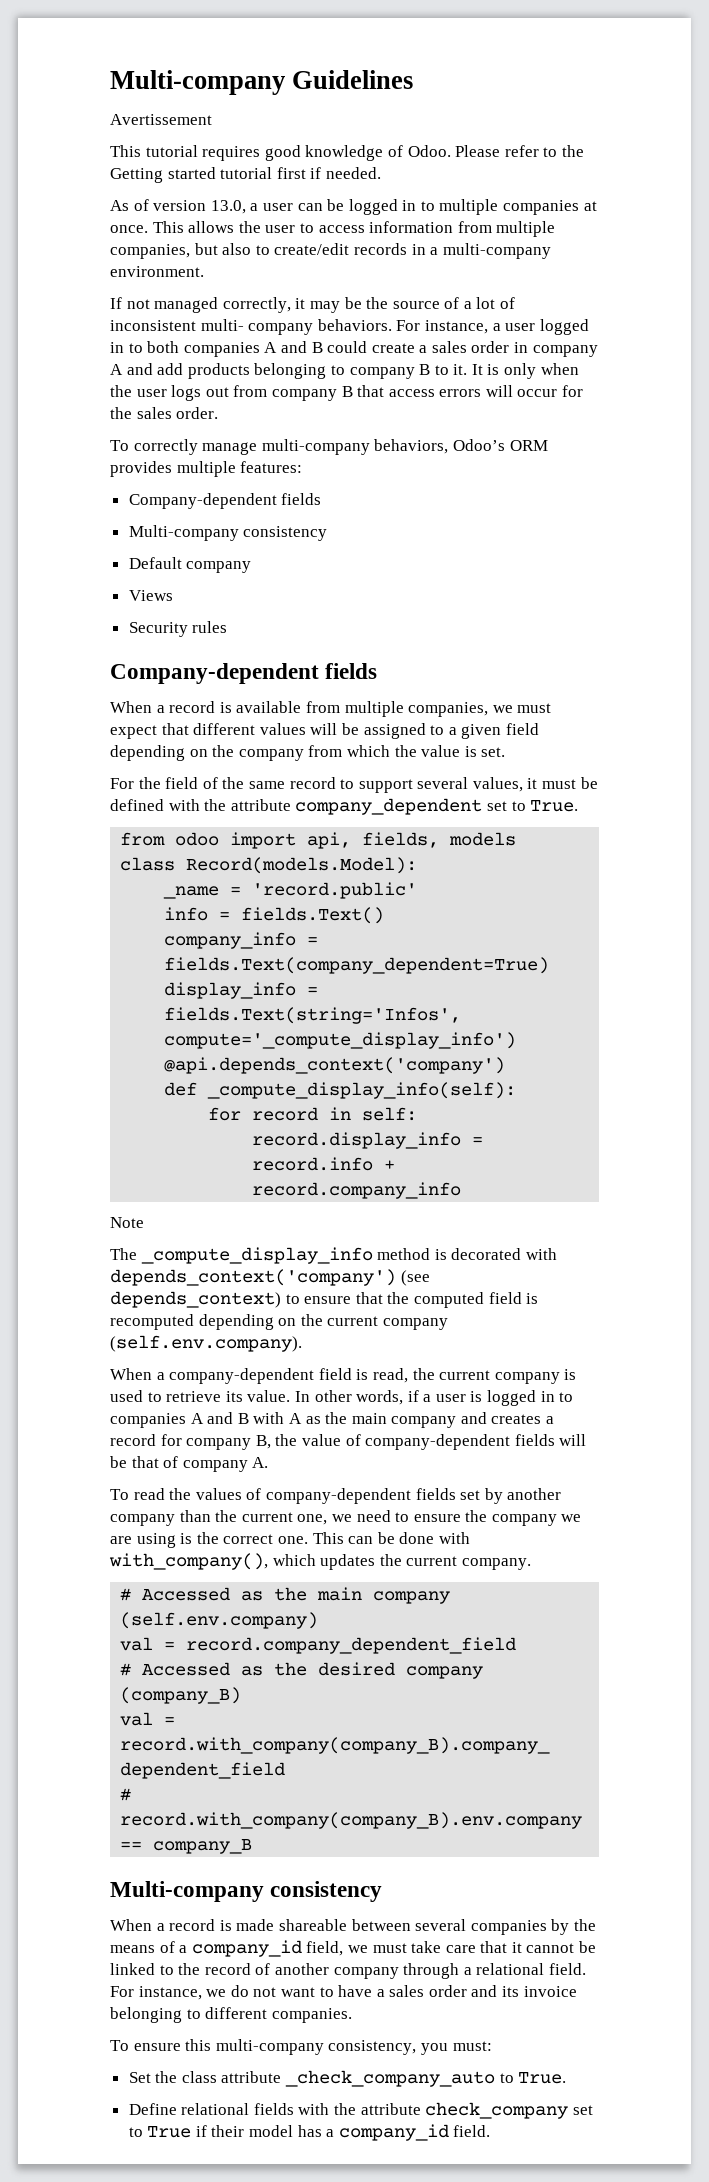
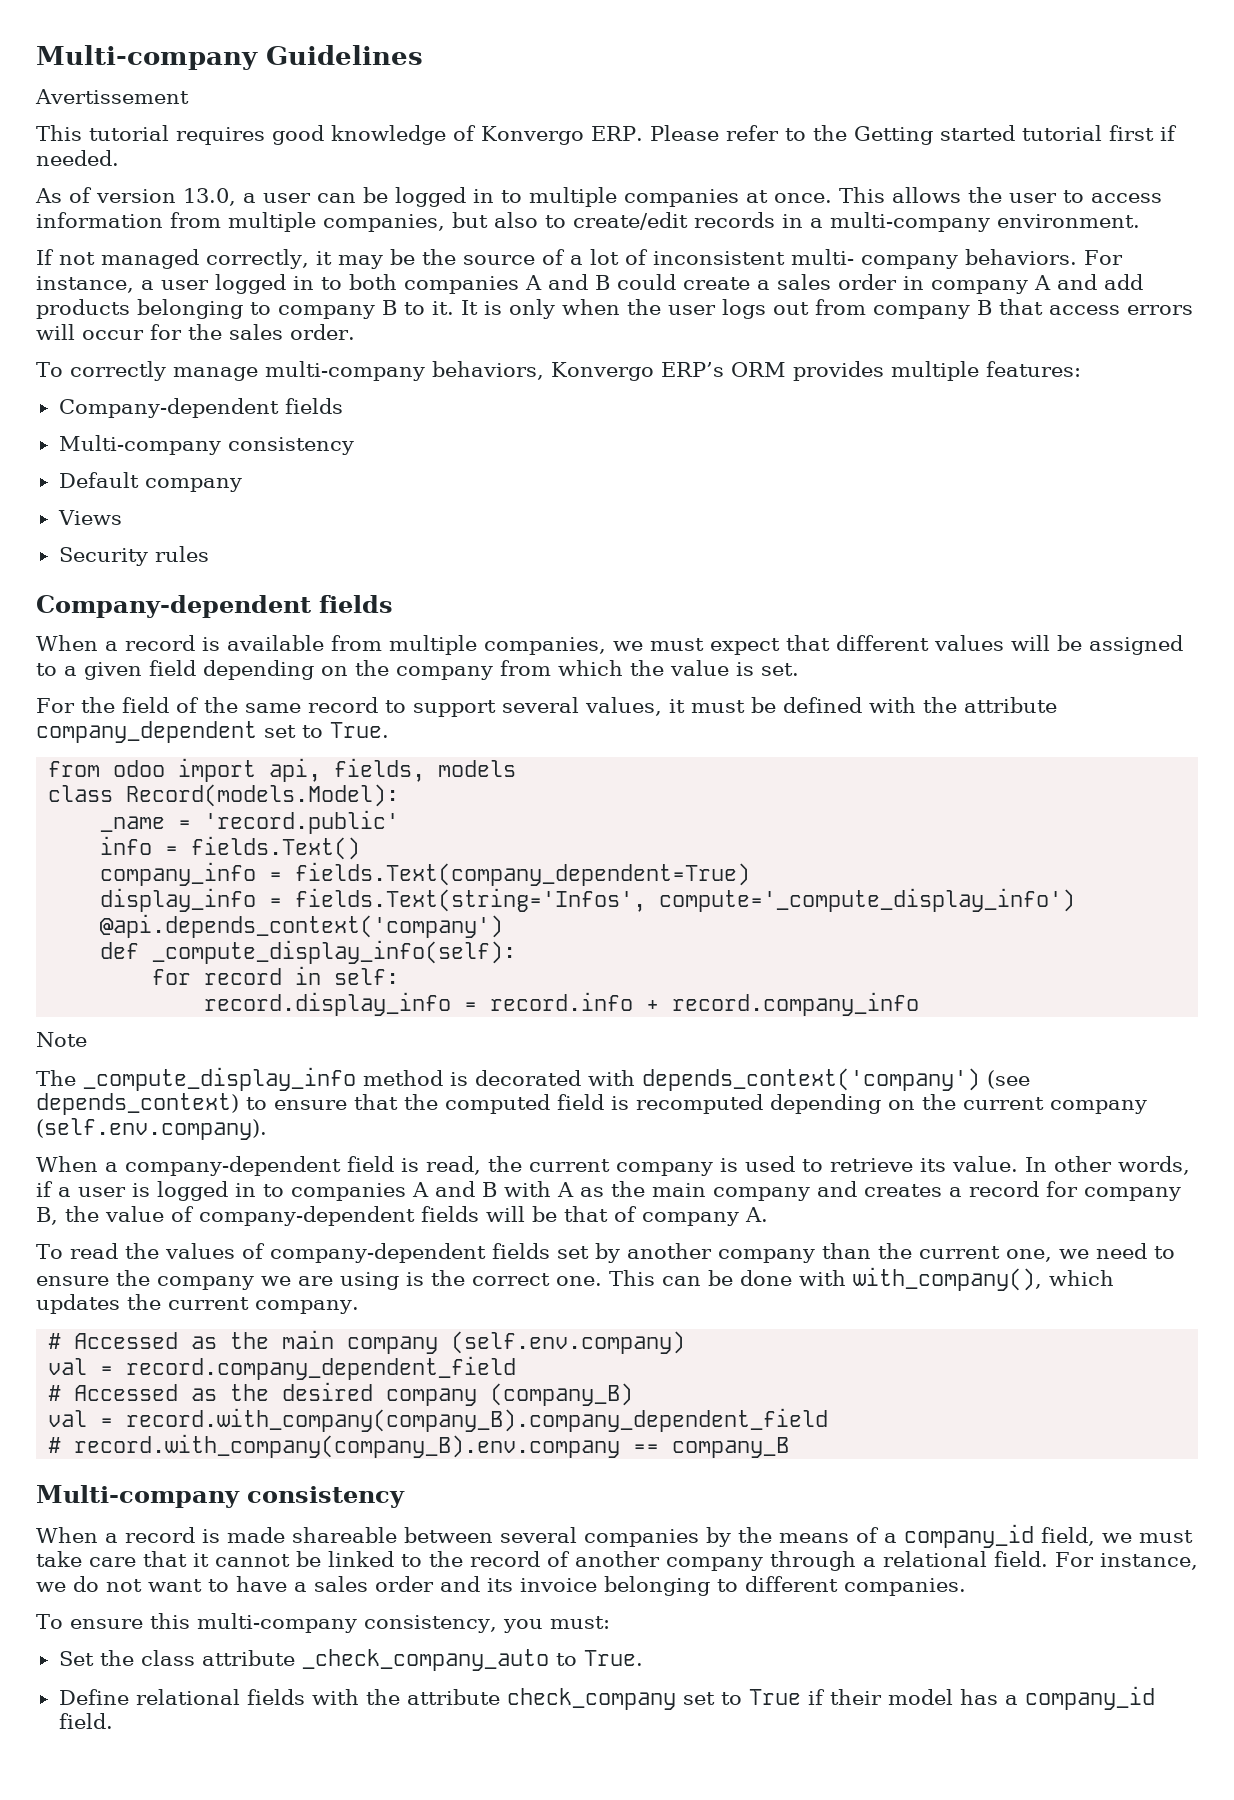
- This tutorial requires good knowledge of Odoo. Please refer to the Getting started tutorial first if needed.
+ This tutorial requires good knowledge of Konvergo ERP. Please refer to the Getting started tutorial first if needed.
- To correctly manage multi-company behaviors, Odoo’s ORM provides multiple features:
+ To correctly manage multi-company behaviors, Konvergo ERP’s ORM provides multiple features:

